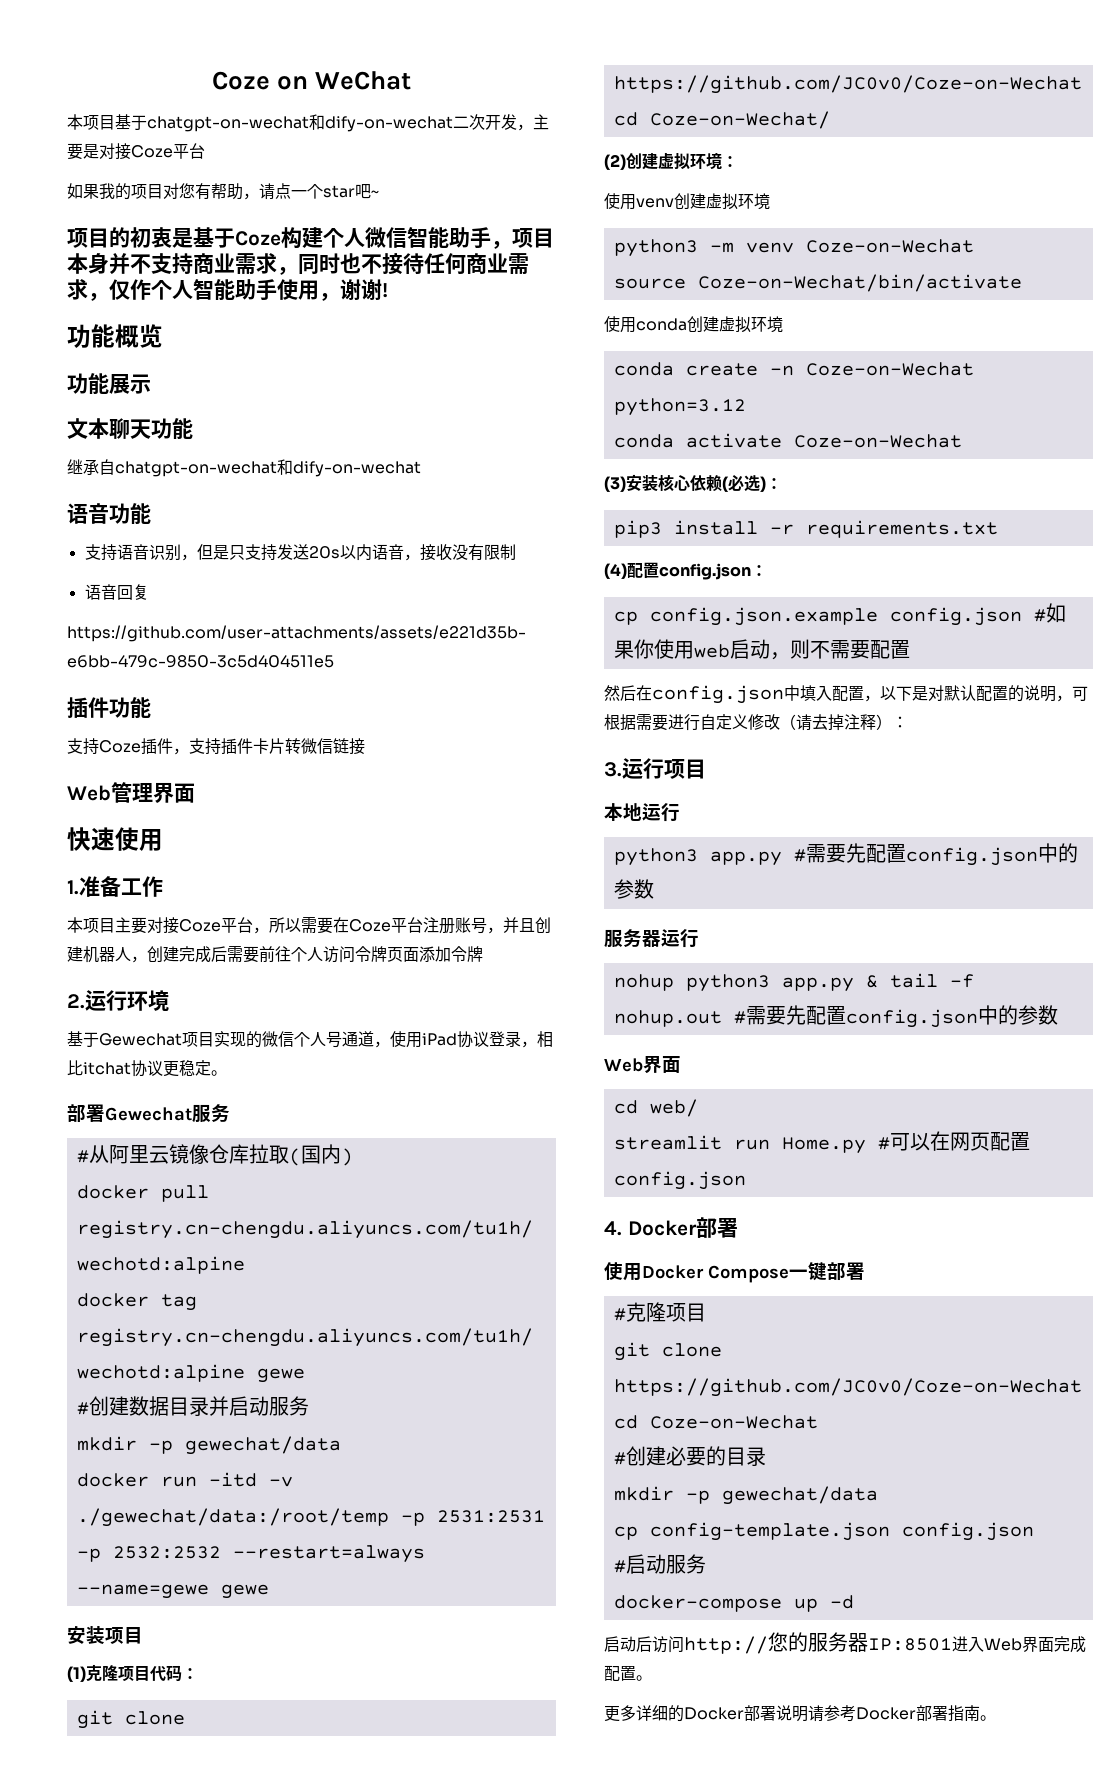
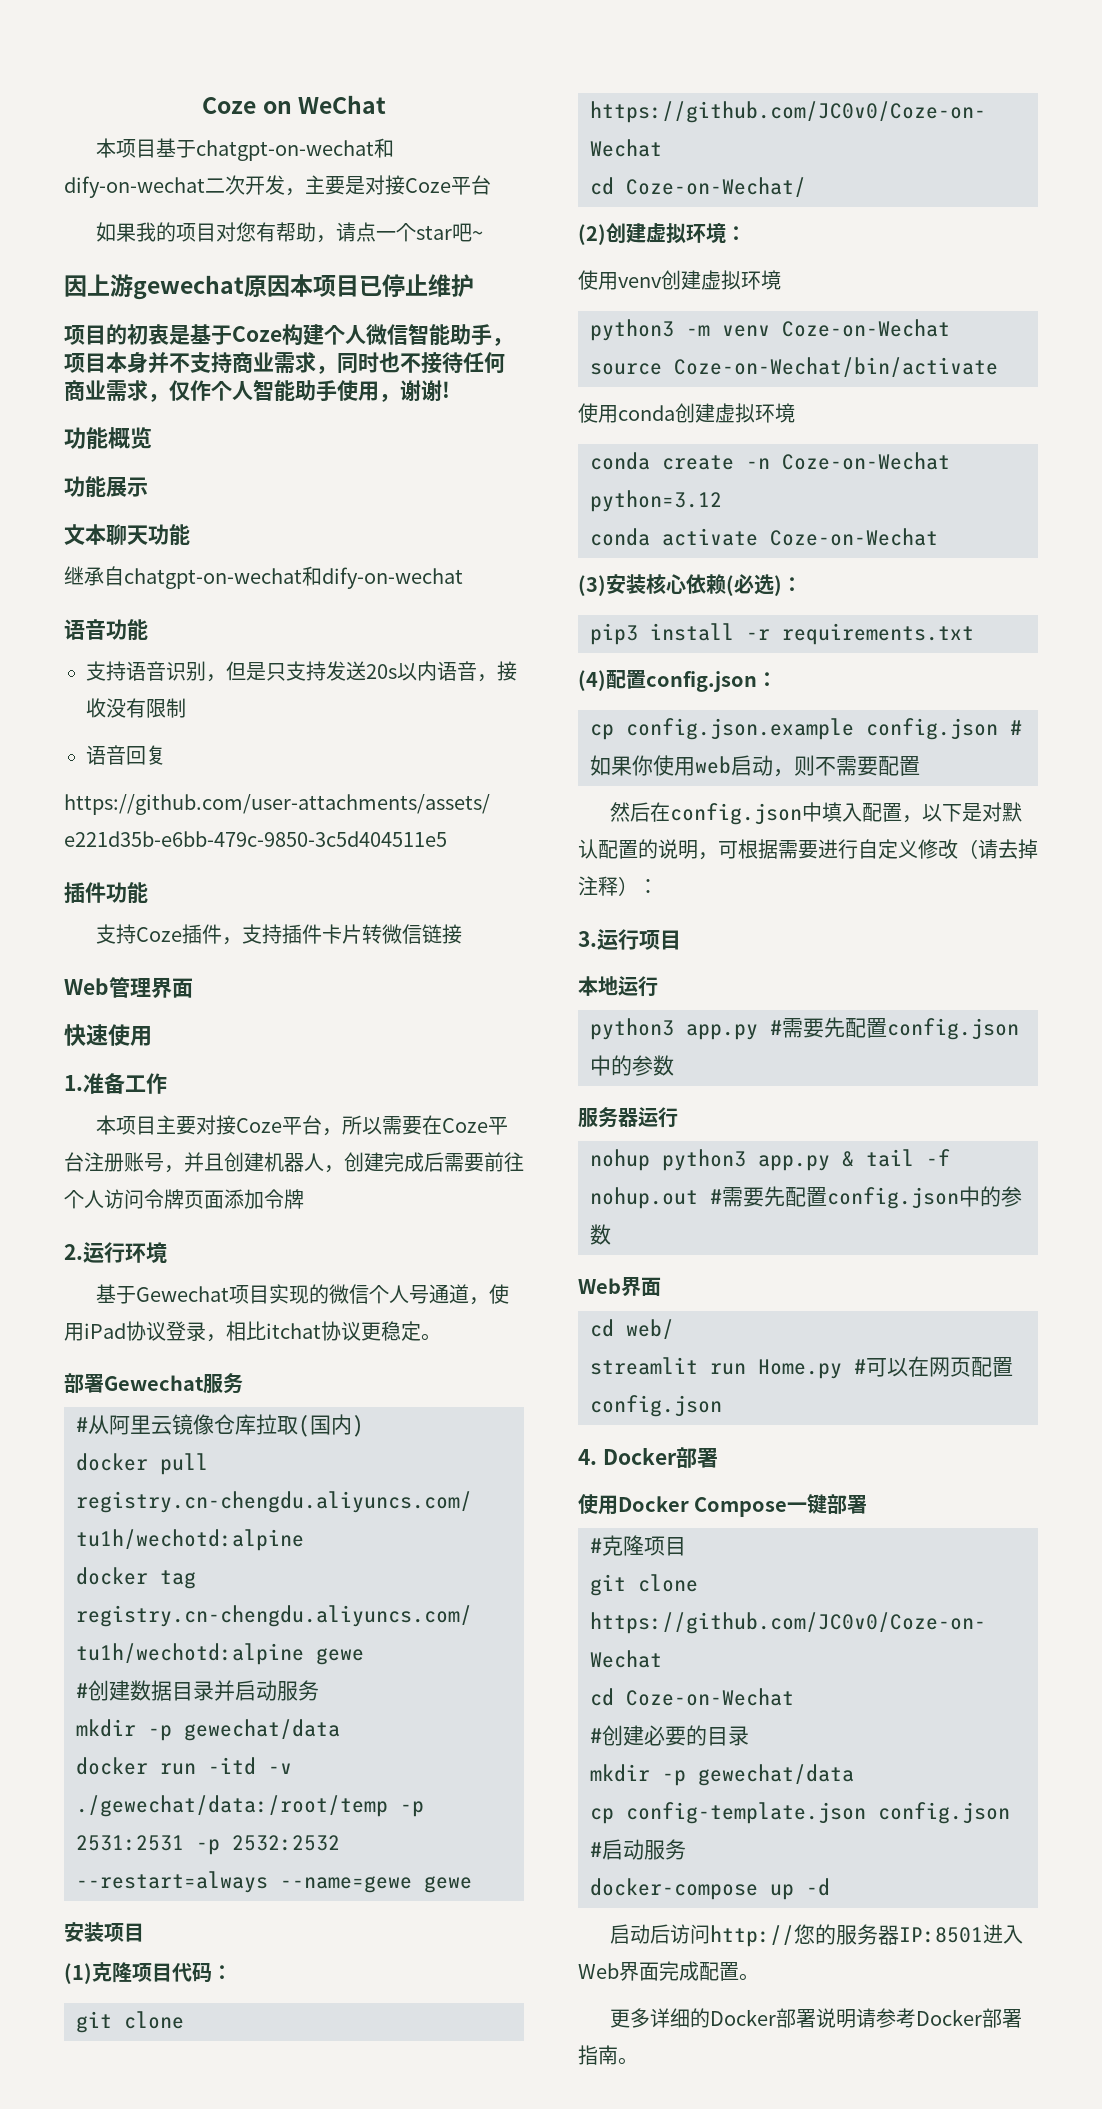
+ 因上游gewechat原因本项目已停止维护

